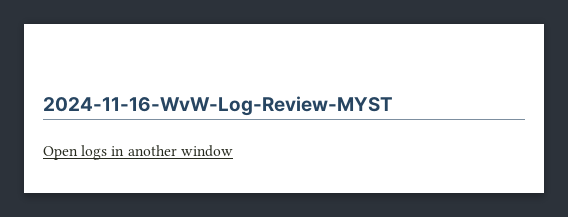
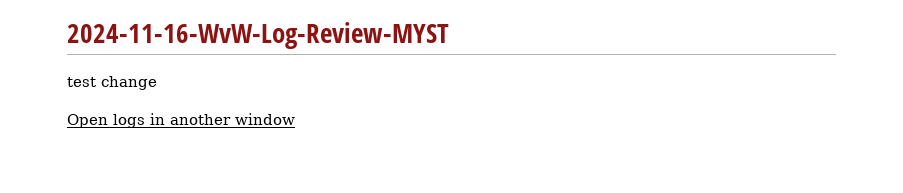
+ test change

